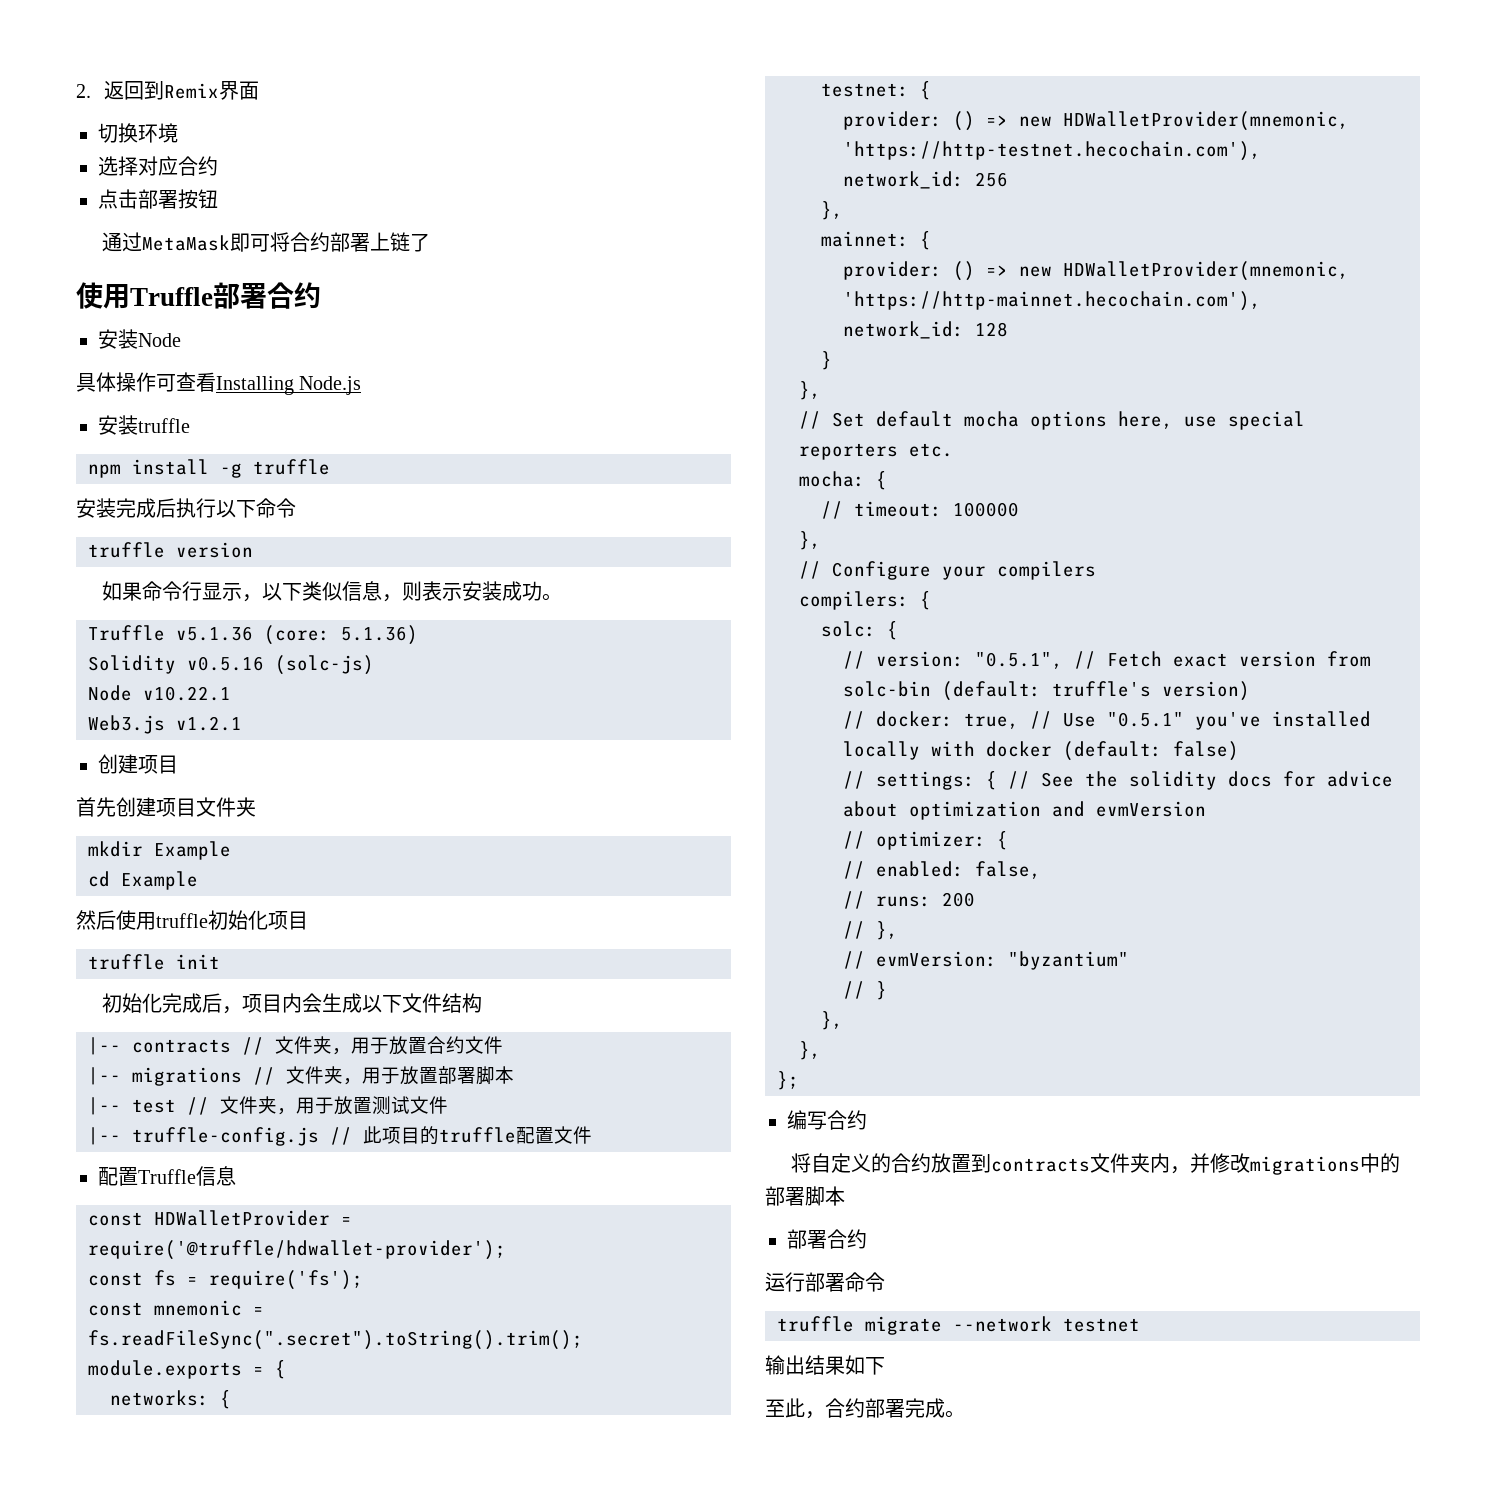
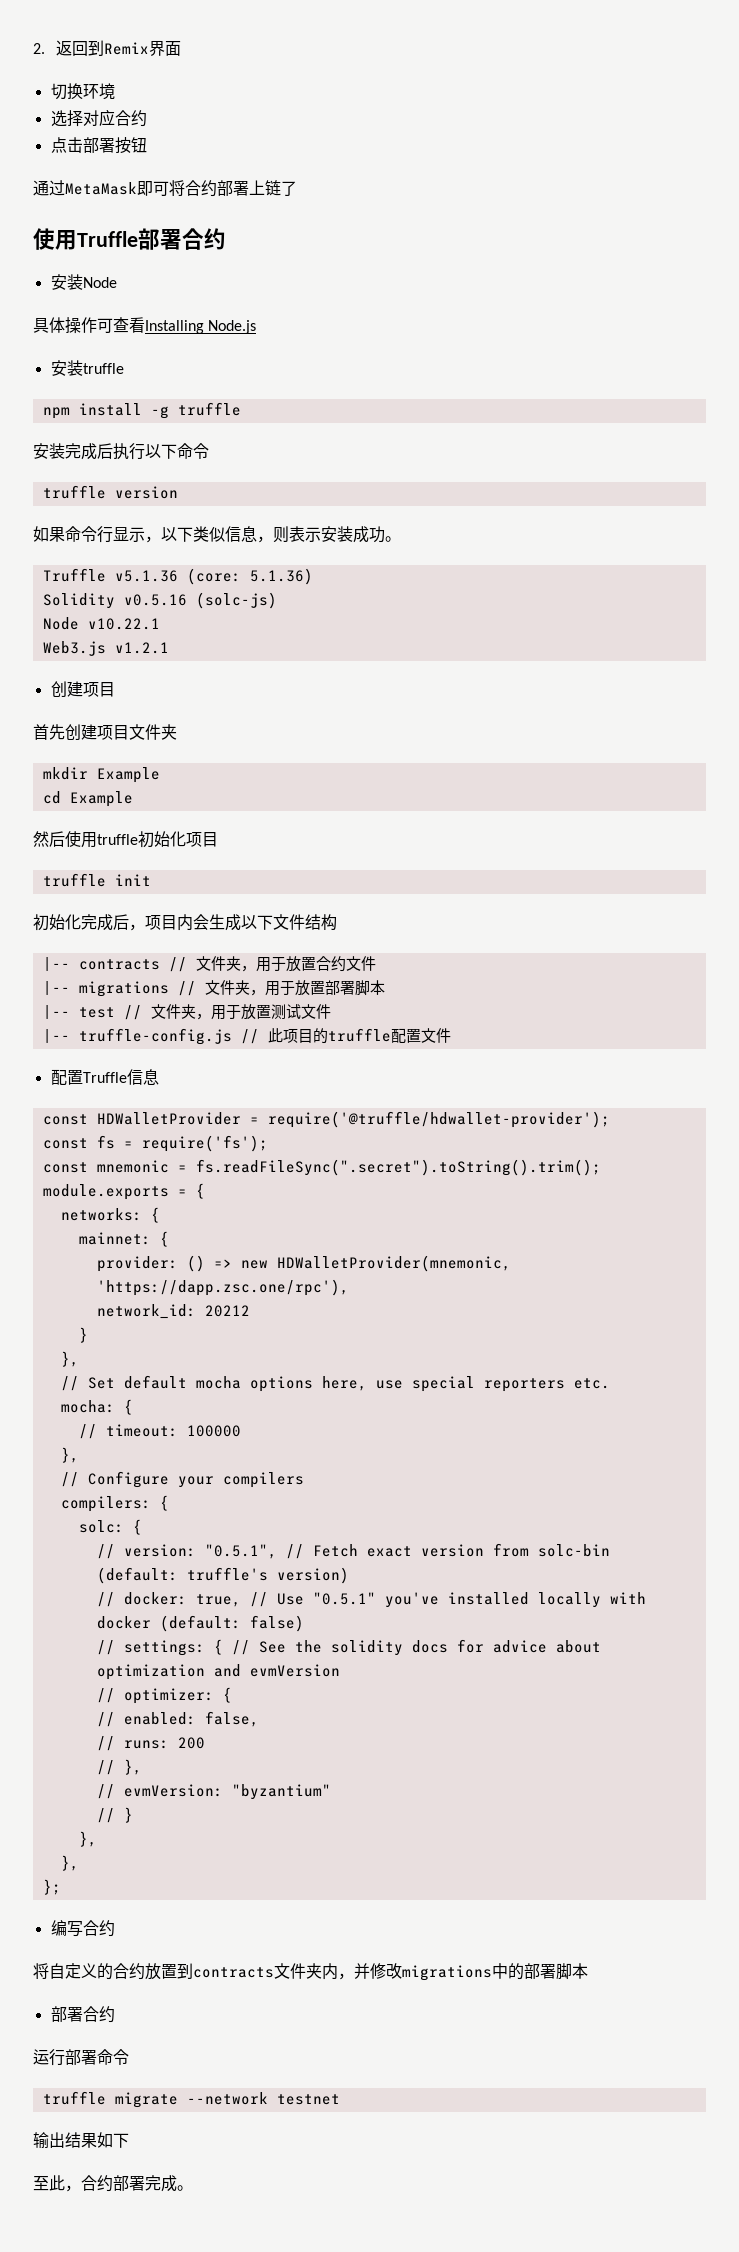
- testnet: {
- provider: () => new HDWalletProvider(mnemonic, 'https://http-testnet.hecochain.com'),
- network_id: 256
- },
- provider: () => new HDWalletProvider(mnemonic, 'https://http-mainnet.hecochain.com'),
- network_id: 128
+ provider: () => new HDWalletProvider(mnemonic, 'https://dapp.zsc.one/rpc'),
+ network_id: 20212

